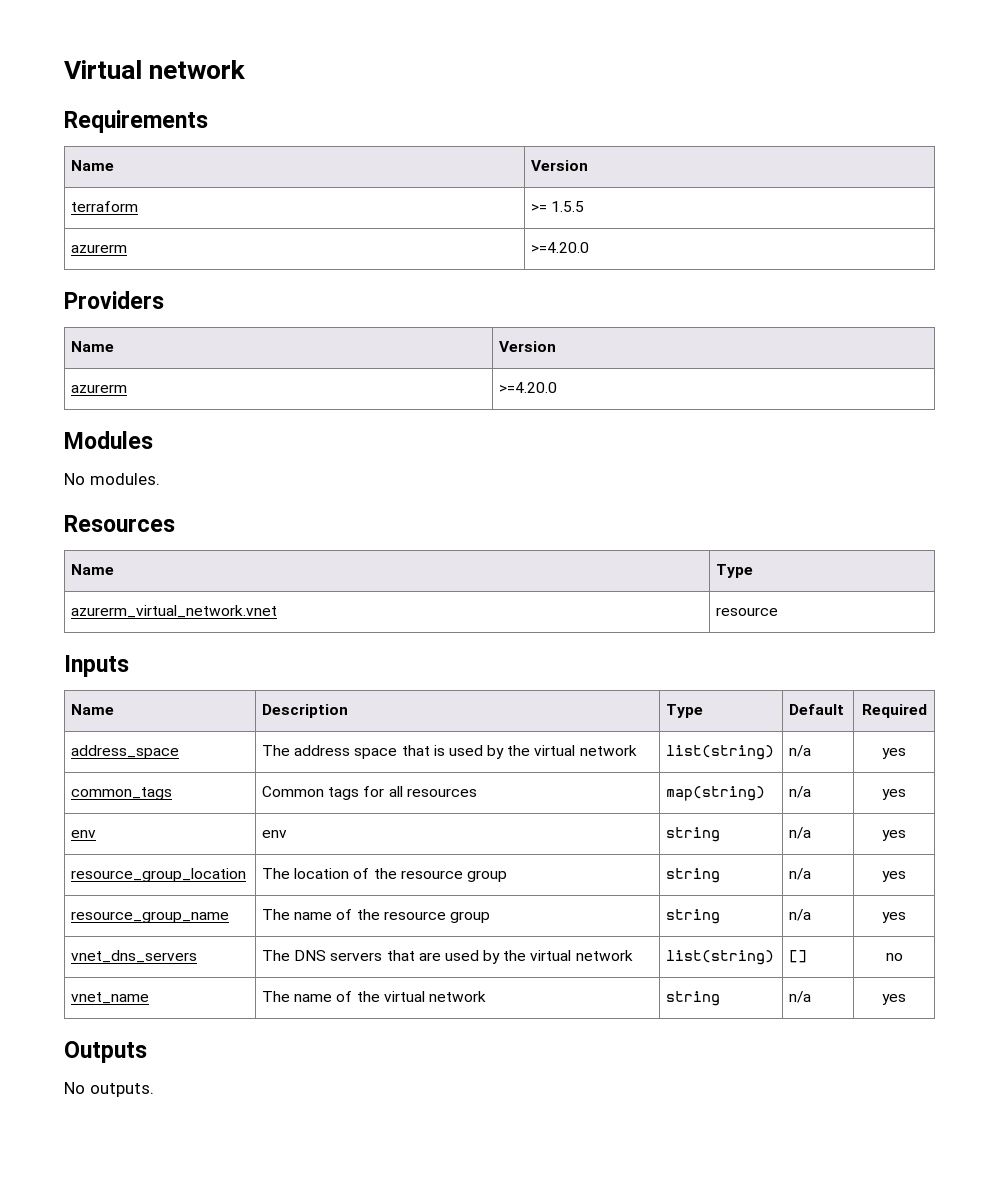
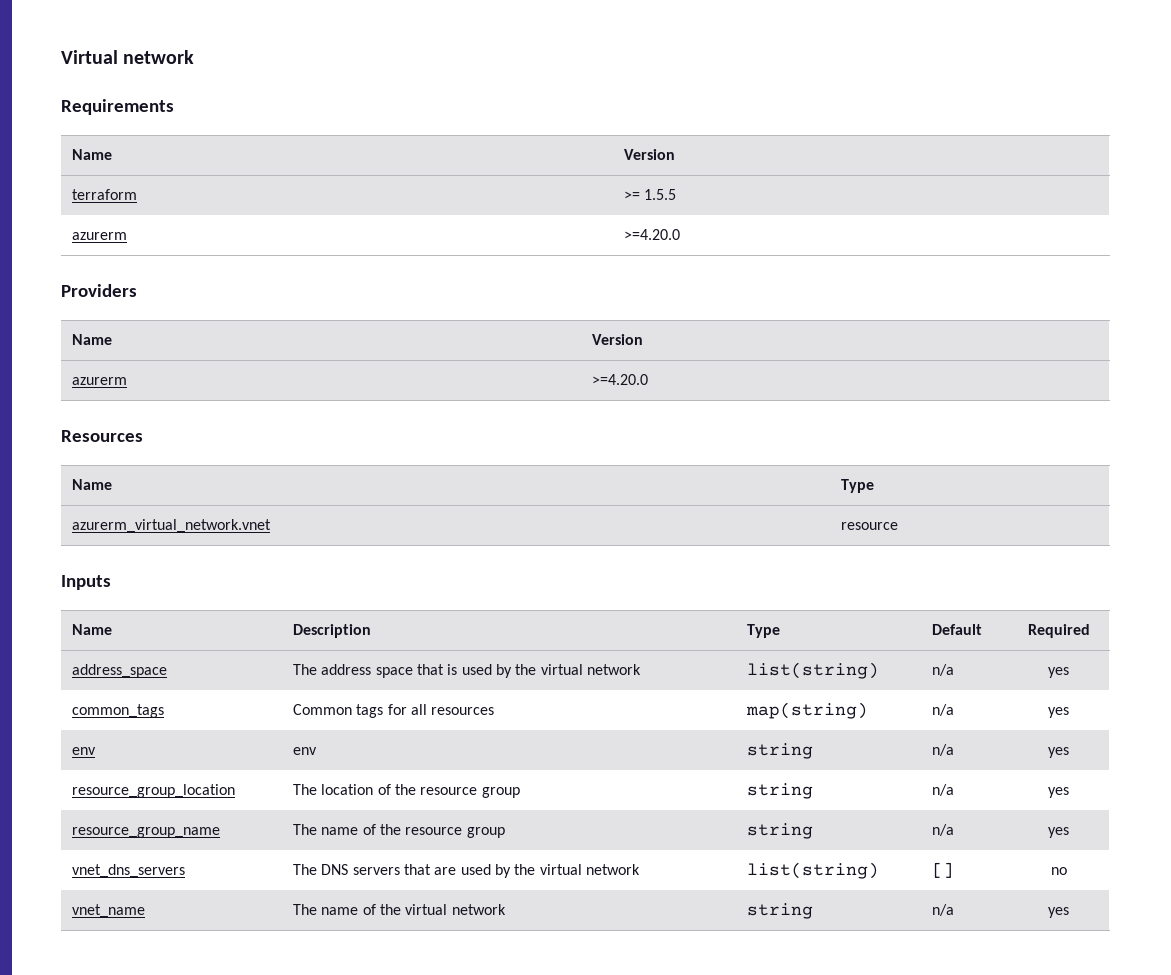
- Modules
- No modules.
- Outputs
- No outputs.

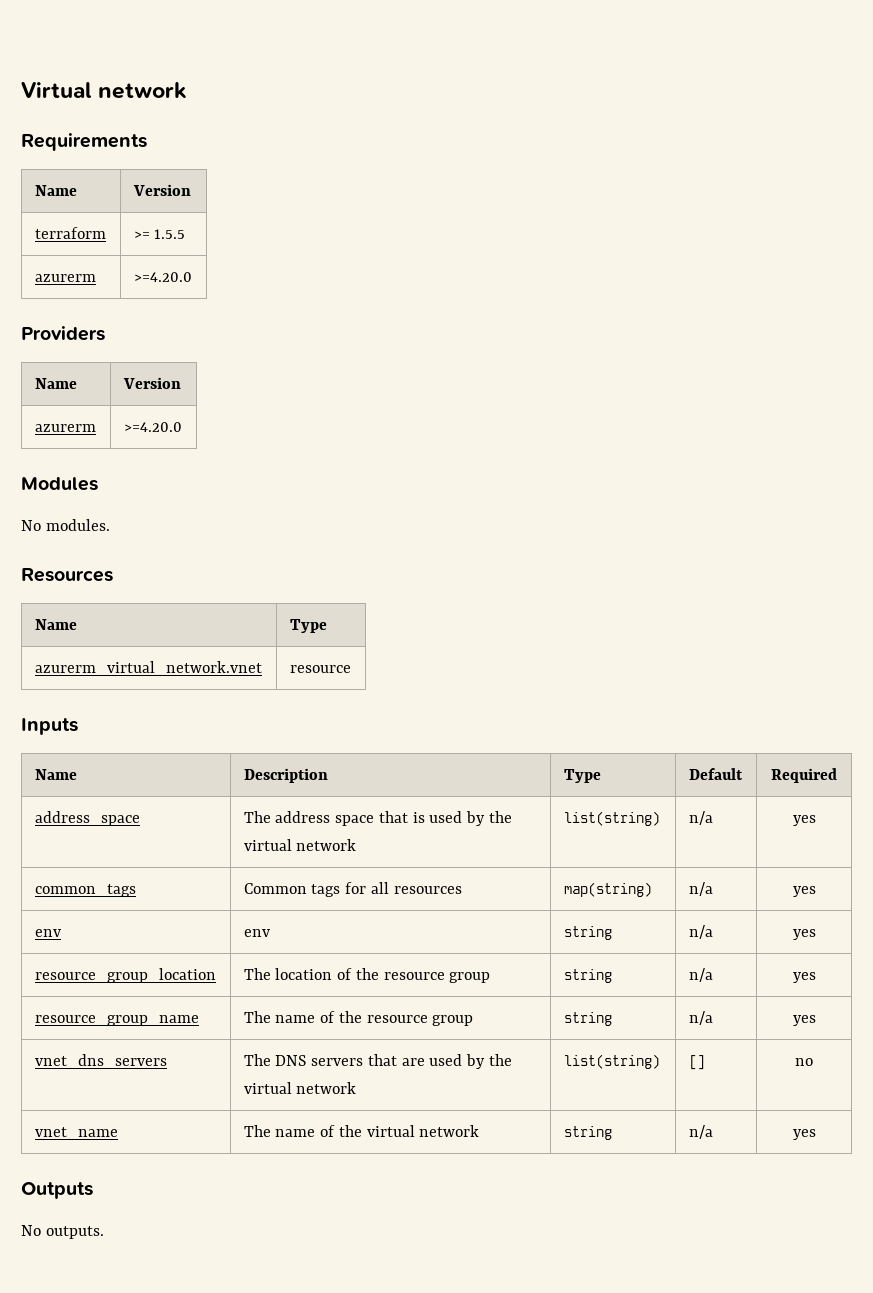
+ Modules
+ No modules.
+ Outputs
+ No outputs.

